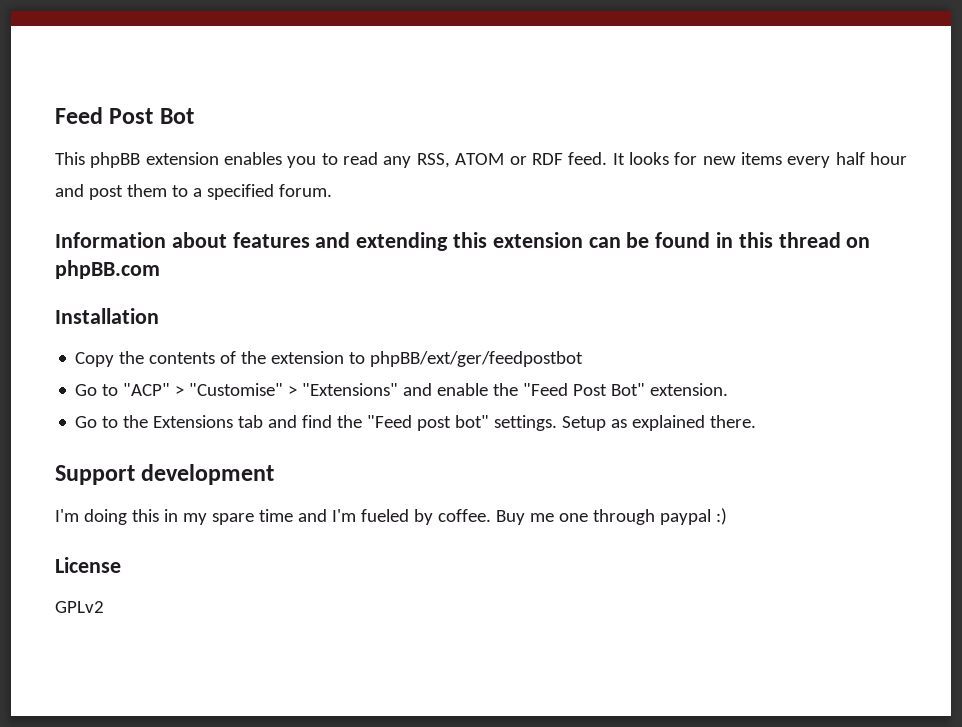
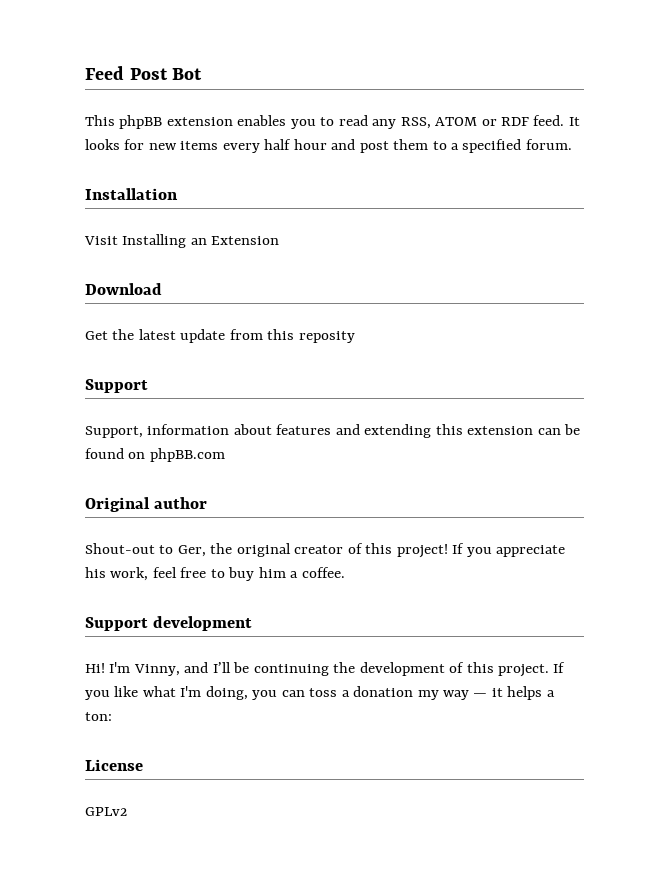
- Information about features and extending this extension can be found in this thread on phpBB.com
+ Installation
+ Visit Installing an Extension
+ Download
+ Get the latest update from this reposity
+ Support
+ Support, information about features and extending this extension can be found on phpBB.com
- Installation
- Copy the contents of the extension to phpBB/ext/ger/feedpostbot
- Go to "ACP" > "Customise" > "Extensions" and enable the "Feed Post Bot" extension.
- Go to the Extensions tab and find the "Feed post bot" settings. Setup as explained there.
+ Original author
+ Shout-out to Ger, the original creator of this project! If you appreciate his work, feel free to buy him a coffee.
  Support development
- I'm doing this in my spare time and I'm fueled by coffee. Buy me one through paypal :)
+ Hi! I'm Vinny, and I’ll be continuing the development of this project. If you like what I'm doing, you can toss a donation my way — it helps a ton:

